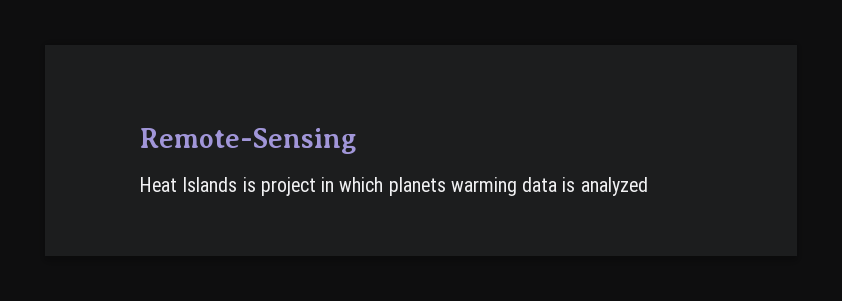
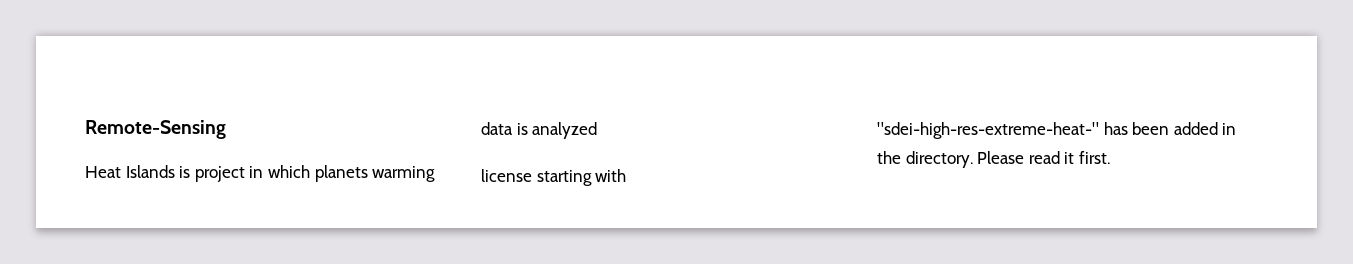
+ license starting with "sdei-high-res-extreme-heat-" has been added in the directory. Please read it first.

